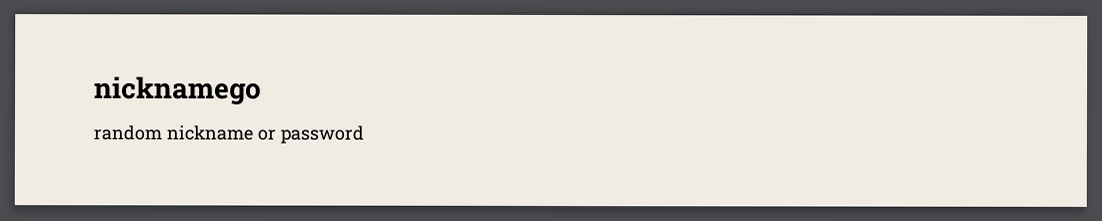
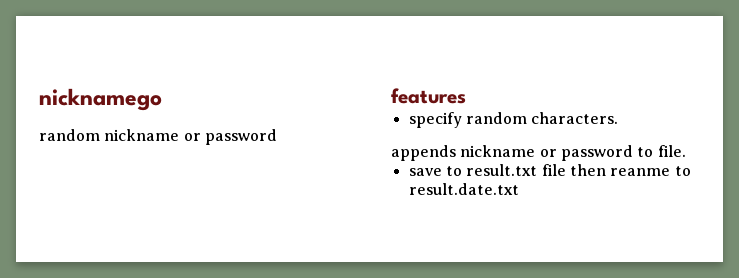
+ features
+ specify random characters.
+ appends nickname or password to file.
+ save to result.txt file then reanme to result.date.txt

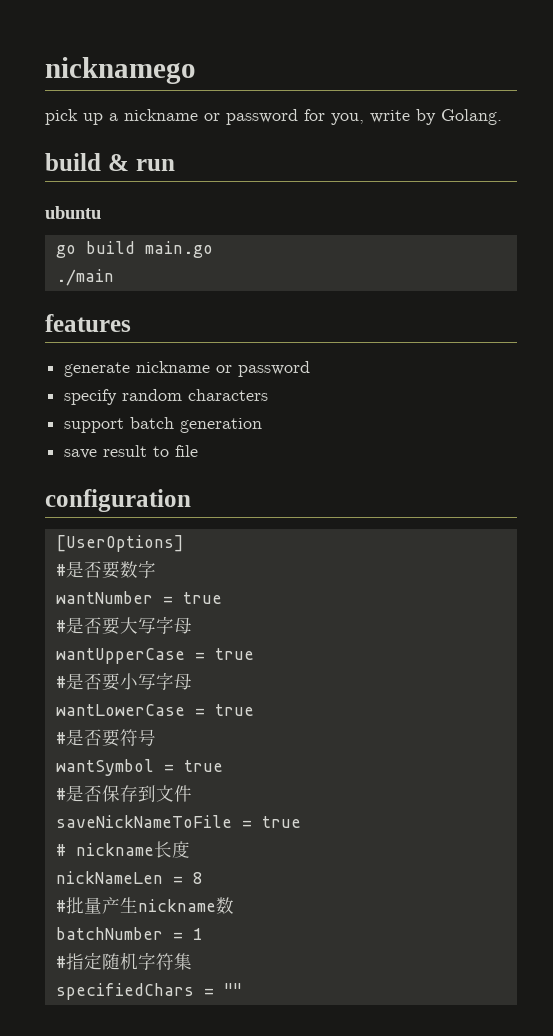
- random nickname or password
+ pick up a nickname or password for you, write by Golang.
+ build & run
+ ubuntu
+ go build main.go
+ ./main
  features
+ generate nickname or password
- specify random characters.
- appends nickname or password to file.
+ specify random characters
+ support batch generation
- save to result.txt file then reanme to result.date.txt
+ save result to file
+ configuration
+ [UserOptions]
+ #是否要数字
+ wantNumber = true
+ #是否要大写字母
+ wantUpperCase = true
+ #是否要小写字母
+ wantLowerCase = true
+ #是否要符号
+ wantSymbol = true
+ #是否保存到文件
+ saveNickNameToFile = true
+ # nickname长度
+ nickNameLen = 8
+ #批量产生nickname数
+ batchNumber = 1
+ #指定随机字符集
+ specifiedChars = ""

